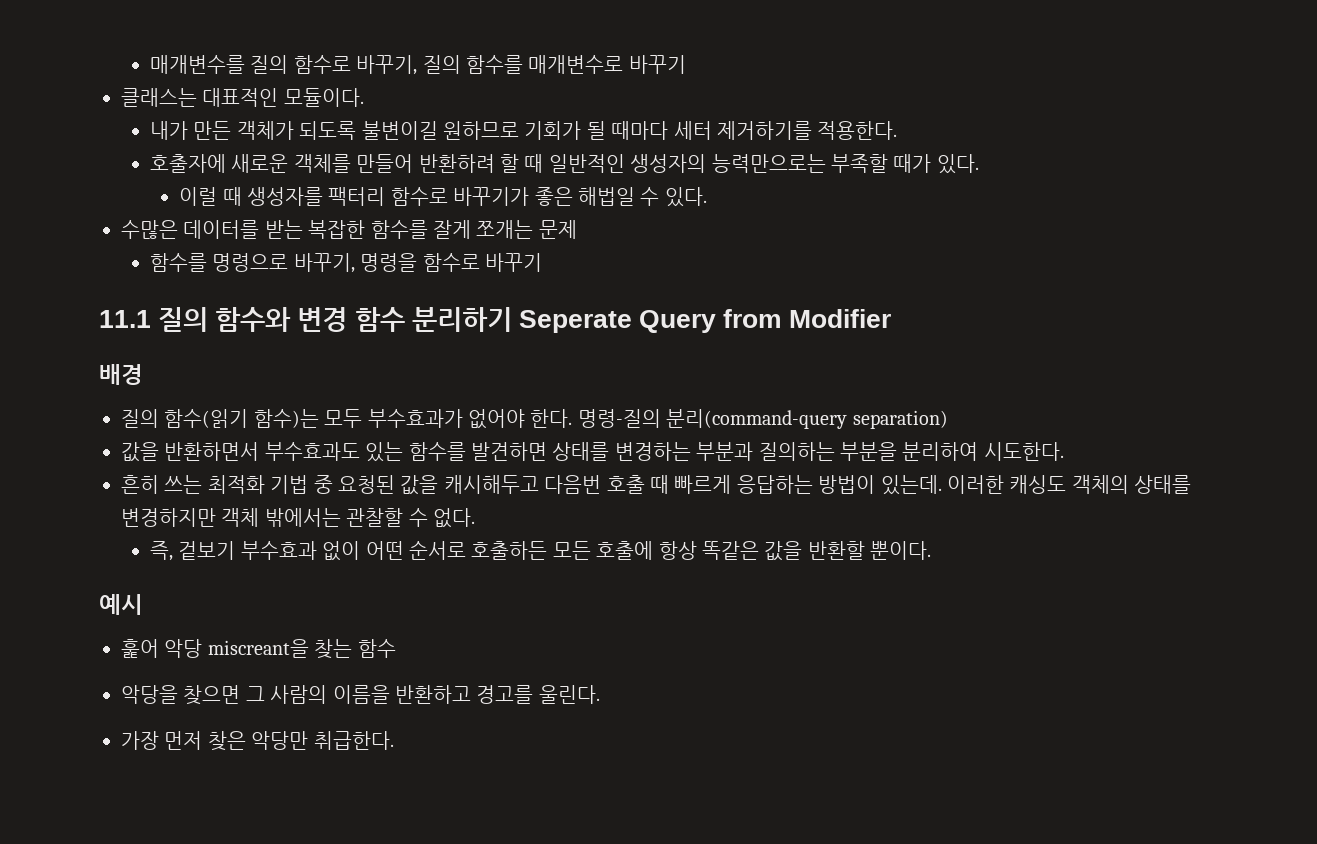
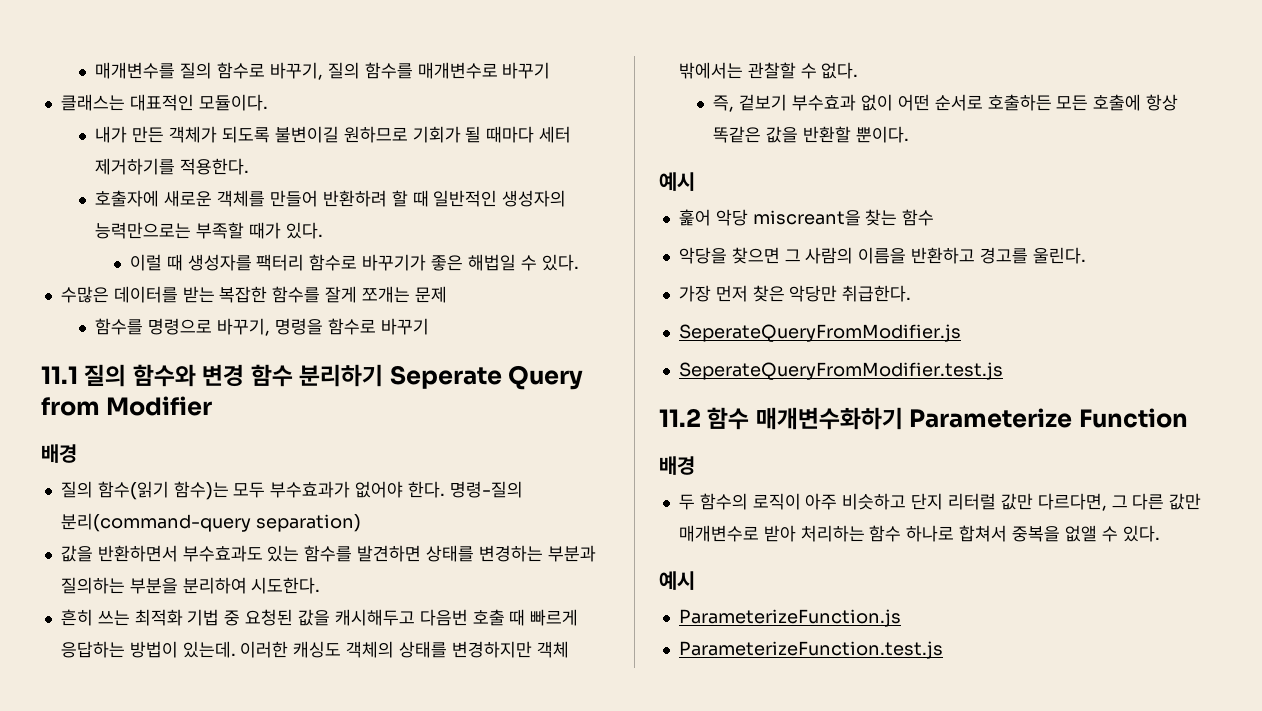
+ SeperateQueryFromModifier.js
+ SeperateQueryFromModifier.test.js
+ 11.2 함수 매개변수화하기 Parameterize Function
+ 배경
+ 두 함수의 로직이 아주 비슷하고 단지 리터럴 값만 다르다면, 그 다른 값만 매개변수로 받아 처리하는 함수 하나로 합쳐서 중복을 없앨 수 있다.
+ 예시
+ ParameterizeFunction.js
+ ParameterizeFunction.test.js

